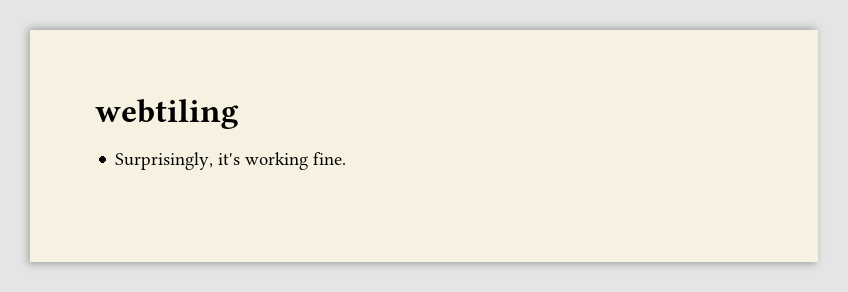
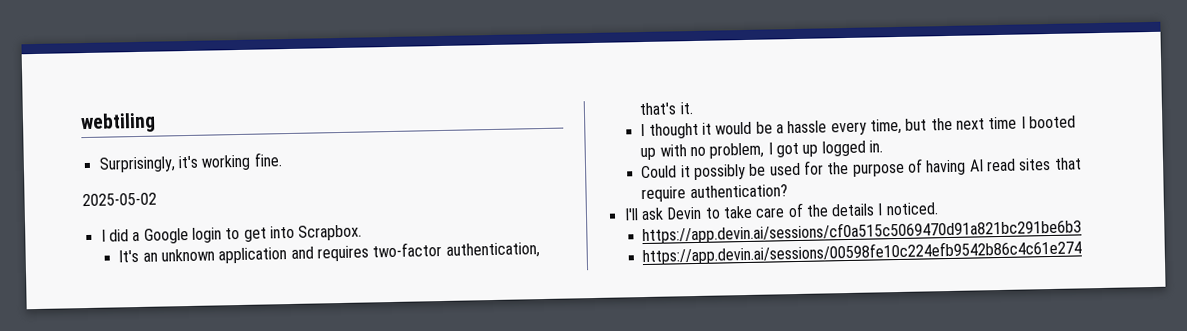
+ 2025-05-02
+ I did a Google login to get into Scrapbox.
+ It's an unknown application and requires two-factor authentication, that's it.
+ I thought it would be a hassle every time, but the next time I booted up with no problem, I got up logged in.
+ Could it possibly be used for the purpose of having AI read sites that require authentication?
+ I'll ask Devin to take care of the details I noticed.
+ https://app.devin.ai/sessions/cf0a515c5069470d91a821bc291be6b3
+ https://app.devin.ai/sessions/00598fe10c224efb9542b86c4c61e274

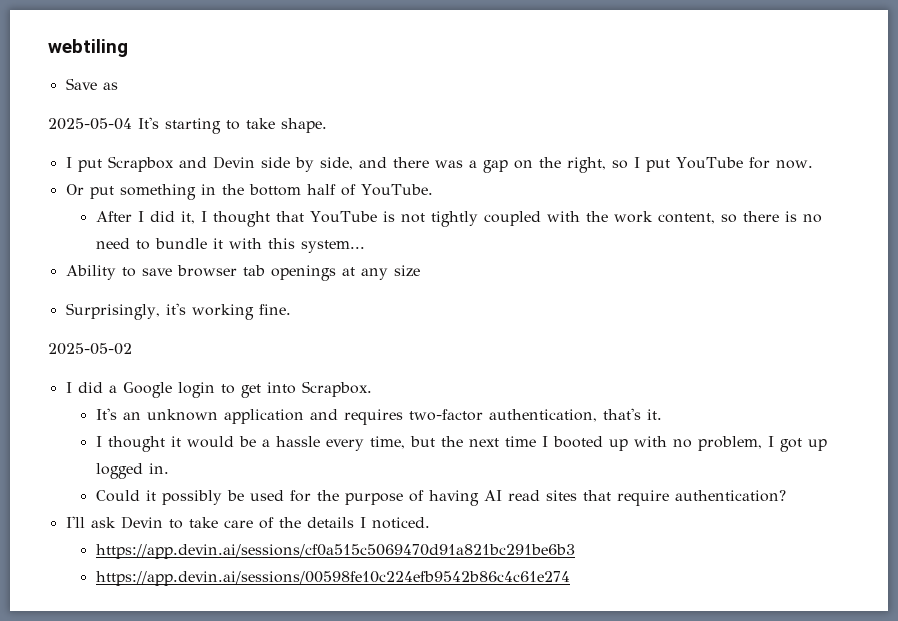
+ Save as
+ 2025-05-04 It's starting to take shape.
+ I put Scrapbox and Devin side by side, and there was a gap on the right, so I put YouTube for now.
+ Or put something in the bottom half of YouTube.
+ After I did it, I thought that YouTube is not tightly coupled with the work content, so there is no need to bundle it with this system...
+ Ability to save browser tab openings at any size

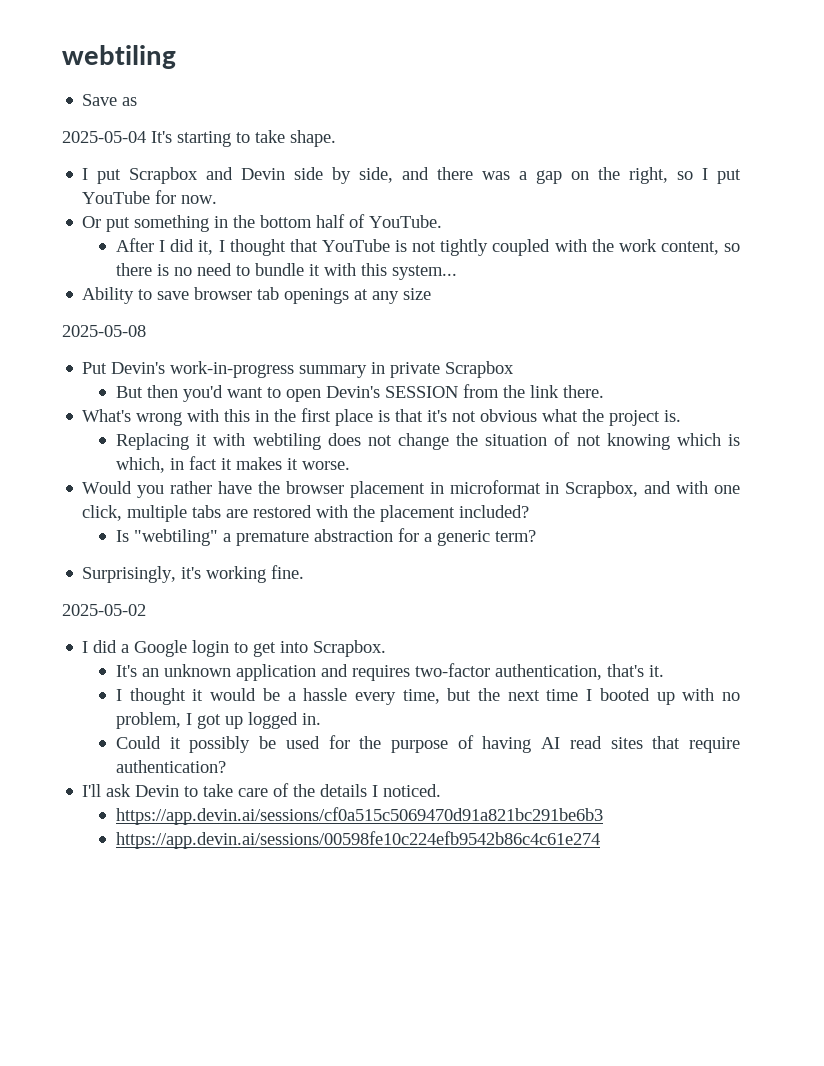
+ 2025-05-08
+ Put Devin's work-in-progress summary in private Scrapbox
+ But then you'd want to open Devin's SESSION from the link there.
+ What's wrong with this in the first place is that it's not obvious what the project is.
+ Replacing it with webtiling does not change the situation of not knowing which is which, in fact it makes it worse.
+ Would you rather have the browser placement in microformat in Scrapbox, and with one click, multiple tabs are restored with the placement included?
+ Is "webtiling" a premature abstraction for a generic term?

